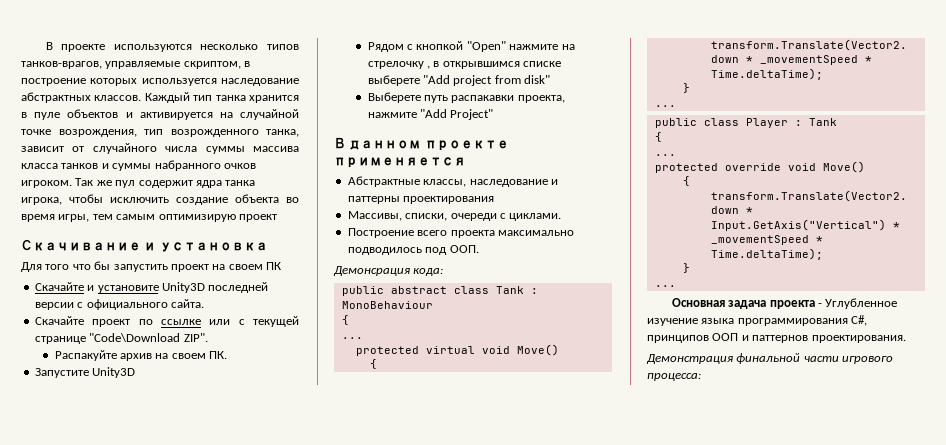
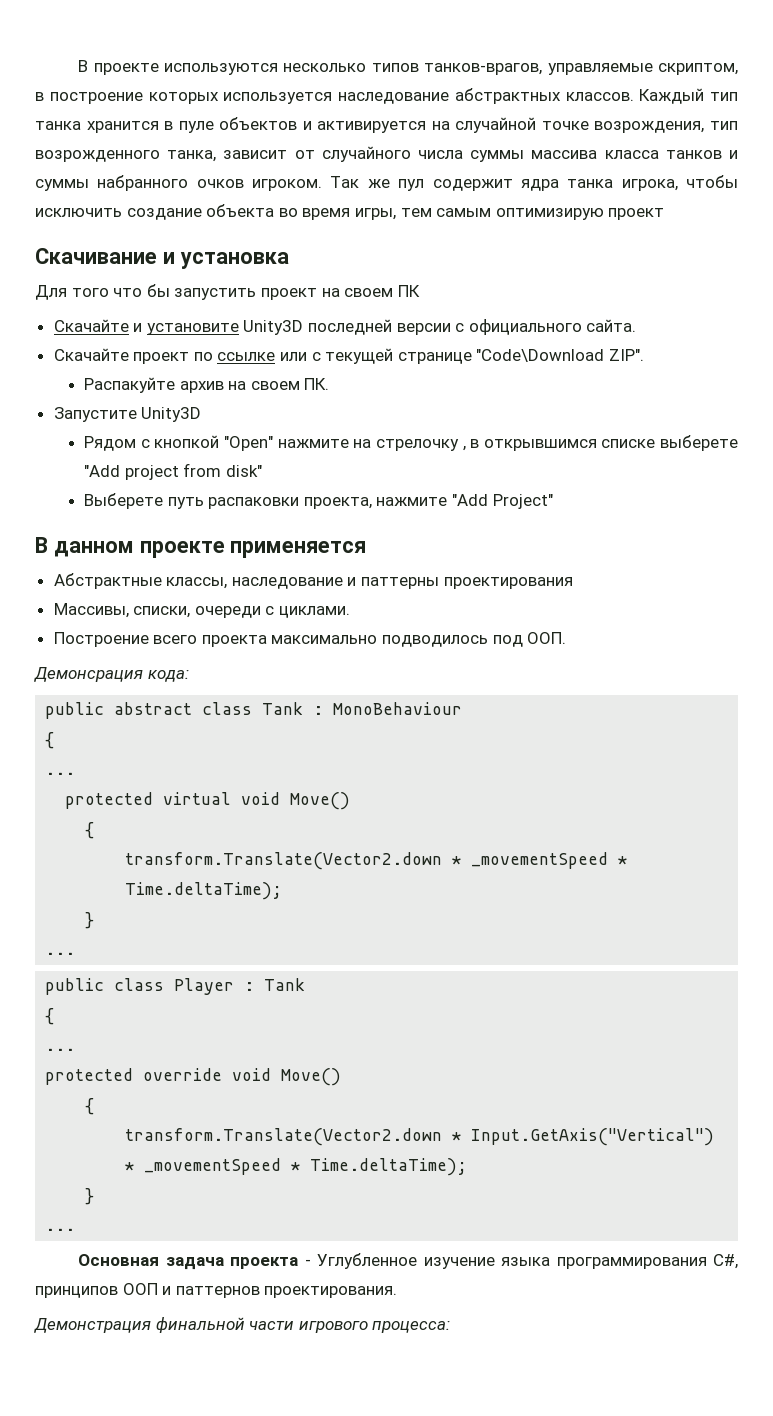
- Выберете путь распакавки проекта, нажмите "Add Project"
+ Выберете путь распаковки проекта, нажмите "Add Project"

